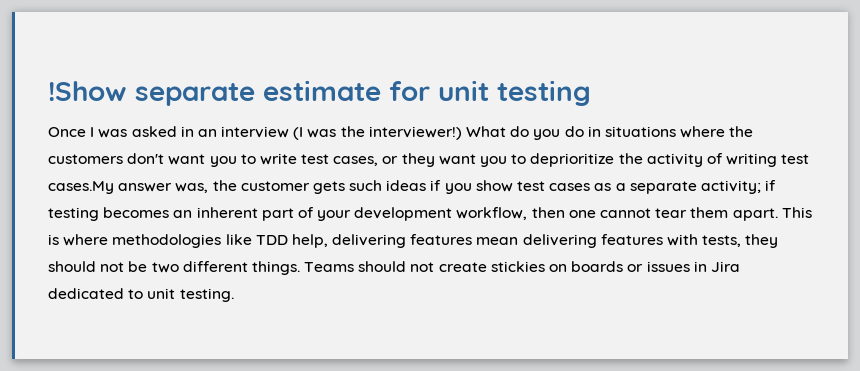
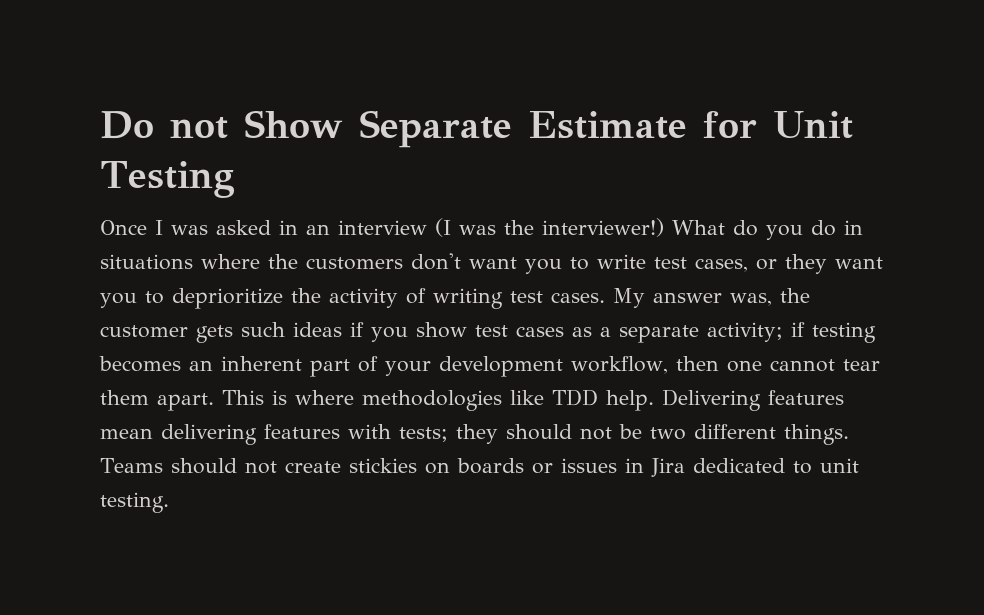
- !Show separate estimate for unit testing
+ Do not Show Separate Estimate for Unit Testing
- What do you do in situations where the customers don't want you to write test cases, or they want you to deprioritize the activity of writing test cases.My answer was, the customer gets such ideas if you show test cases as a separate activity; if testing becomes an inherent part of your development workflow, then one cannot tear them apart.
+ What do you do in situations where the customers don't want you to write test cases, or they want you to deprioritize the activity of writing test cases. My answer was, the customer gets such ideas if you show test cases as a separate activity; if testing becomes an inherent part of your development workflow, then one cannot tear them apart.
- This is where methodologies like TDD help, delivering features mean delivering features with tests, they should not be two different things.
+ This is where methodologies like TDD help. Delivering features mean delivering features with tests; they should not be two different things.

